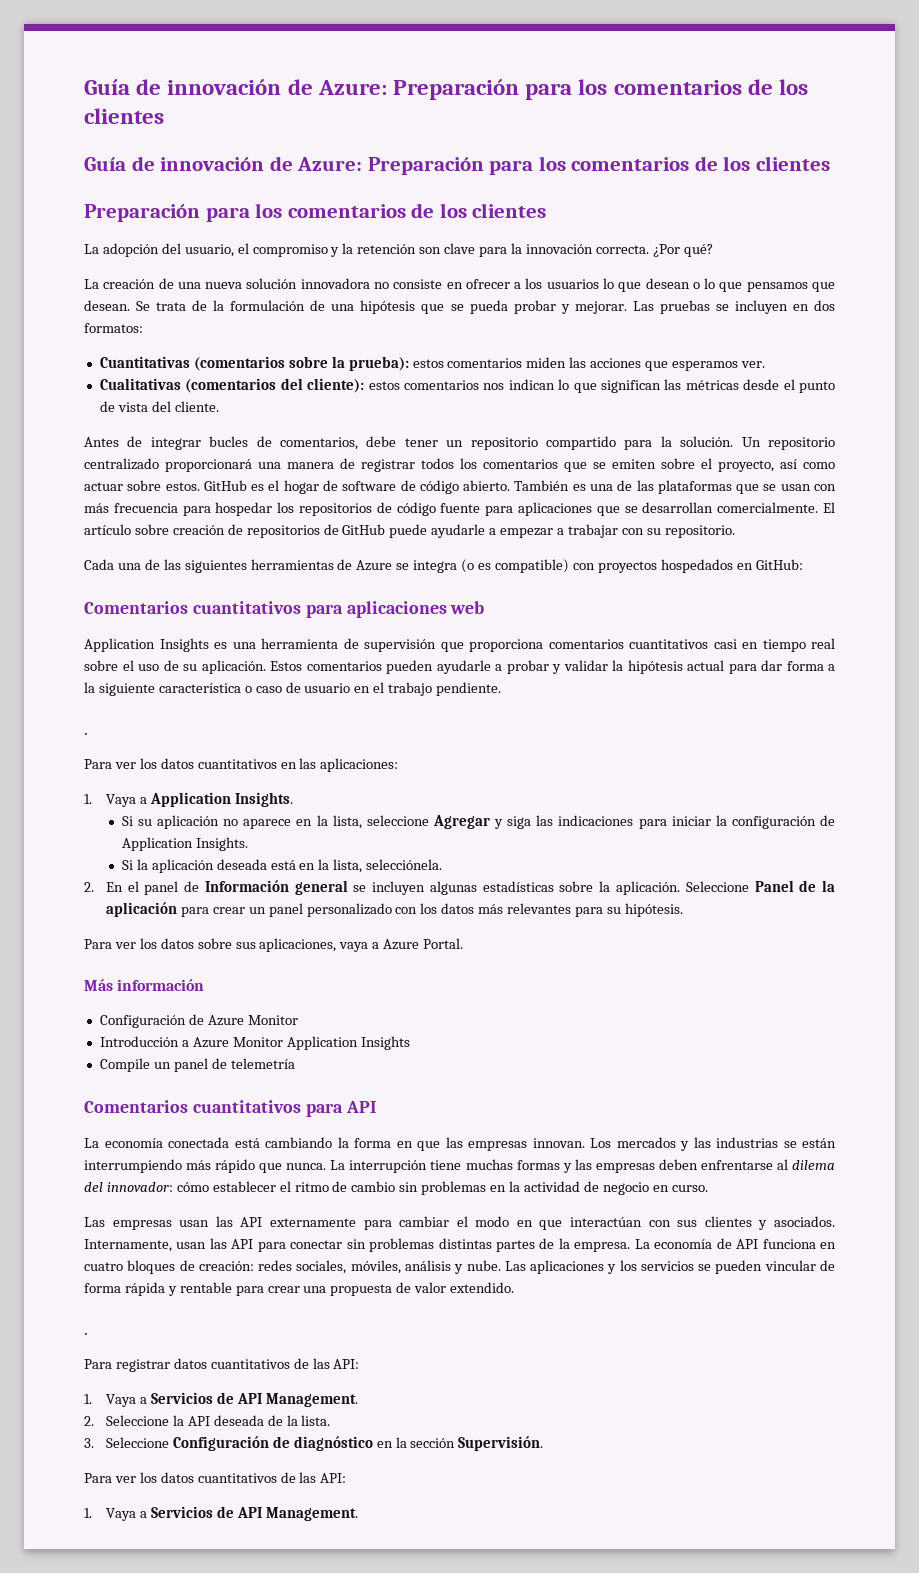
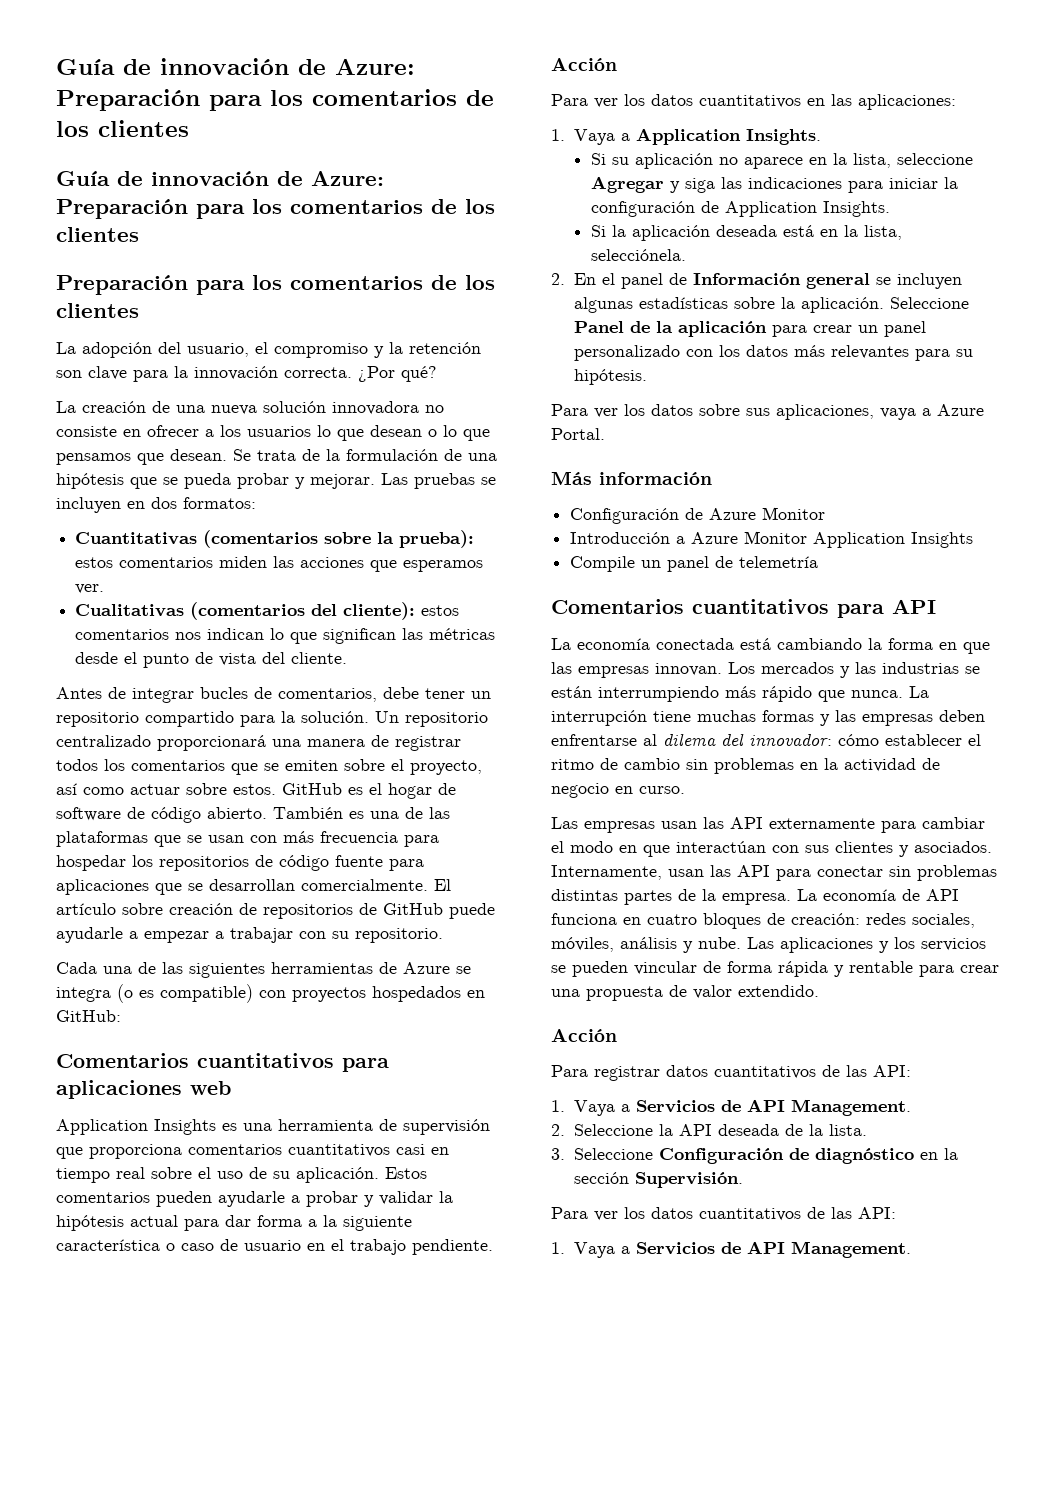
  Estos comentarios pueden ayudarle a probar y validar la hipótesis actual para dar forma a la siguiente característica o caso de usuario en el trabajo pendiente.
- .
+ Acción
  Las aplicaciones y los servicios se pueden vincular de forma rápida y rentable para crear una propuesta de valor extendido.
- .
+ Acción

